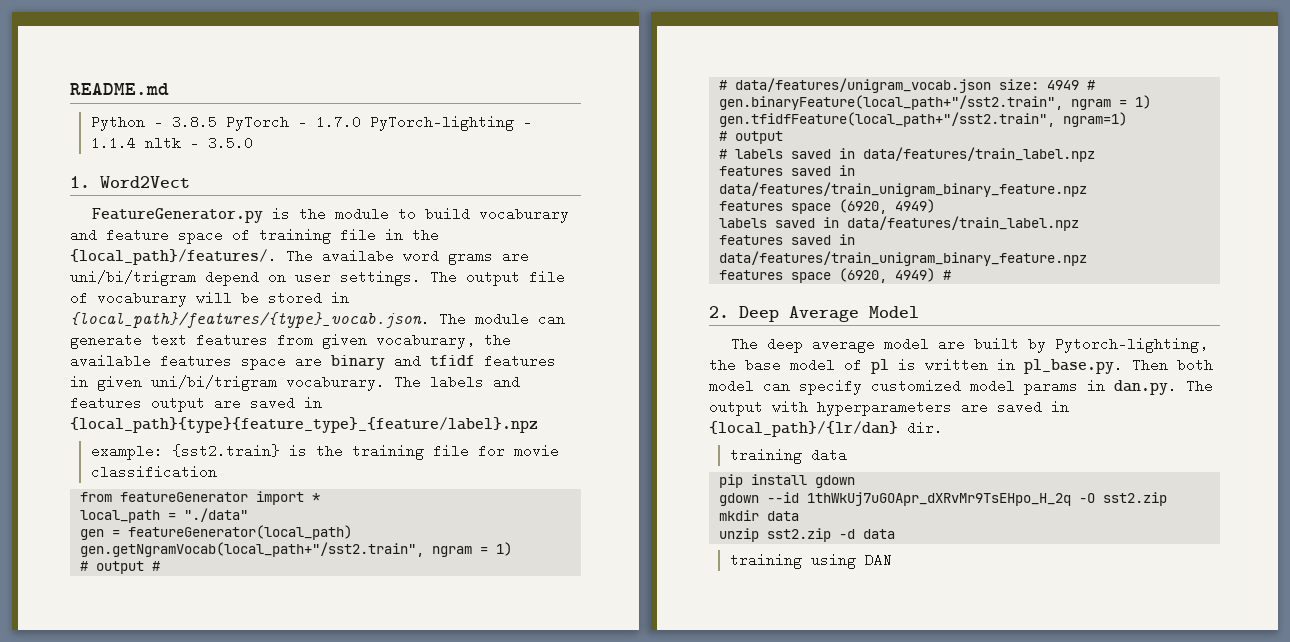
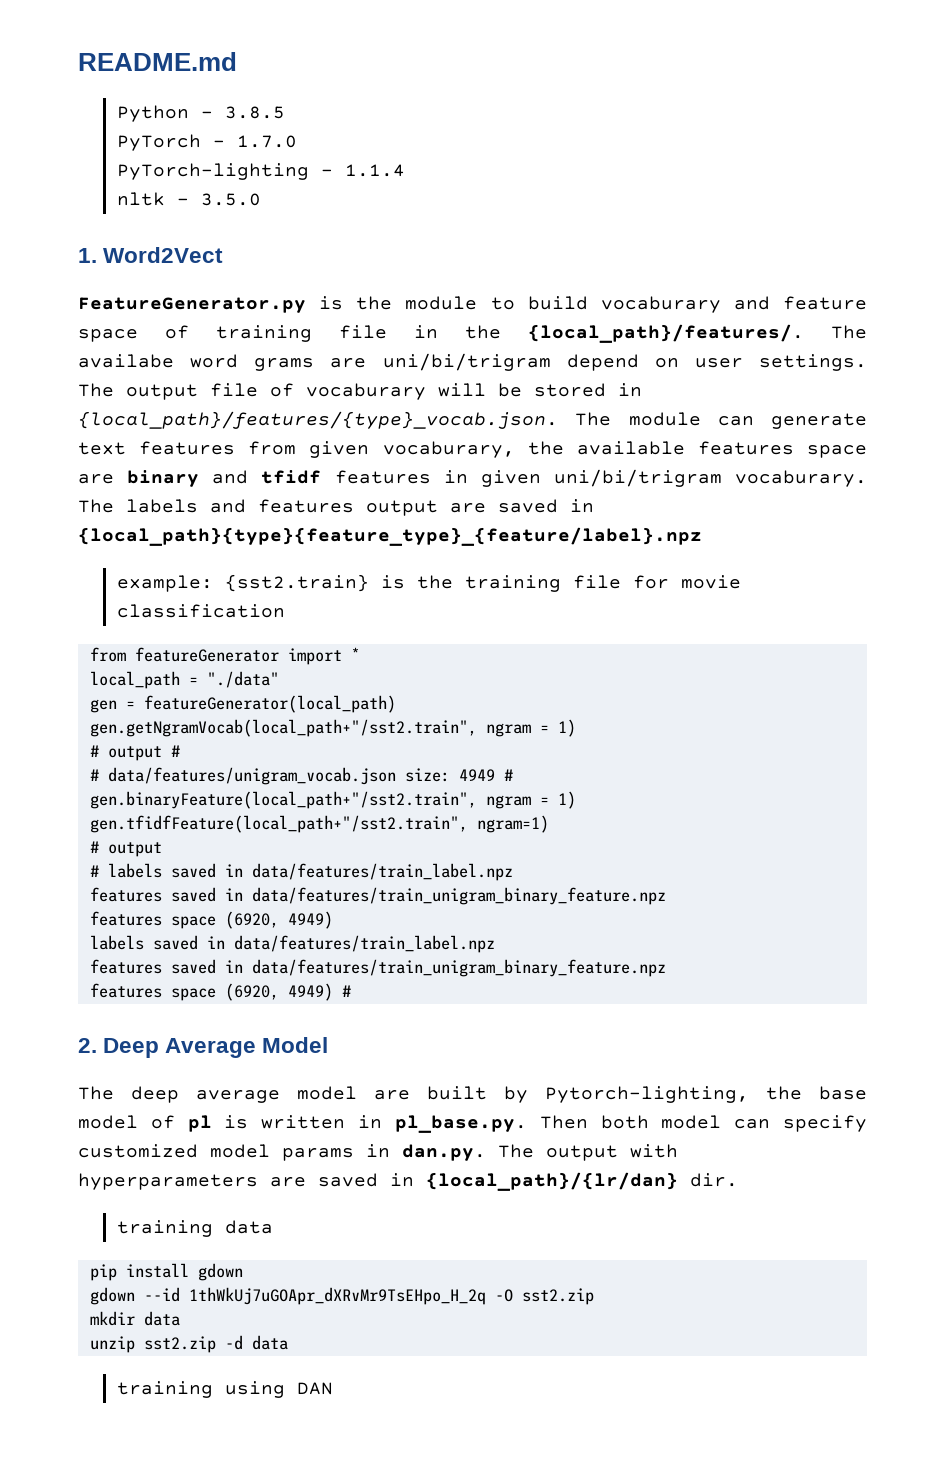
- Python - 3.8.5 PyTorch - 1.7.0 PyTorch-lighting - 1.1.4 nltk - 3.5.0
+ Python - 3.8.5
+ PyTorch - 1.7.0
+ PyTorch-lighting - 1.1.4
+ nltk - 3.5.0

